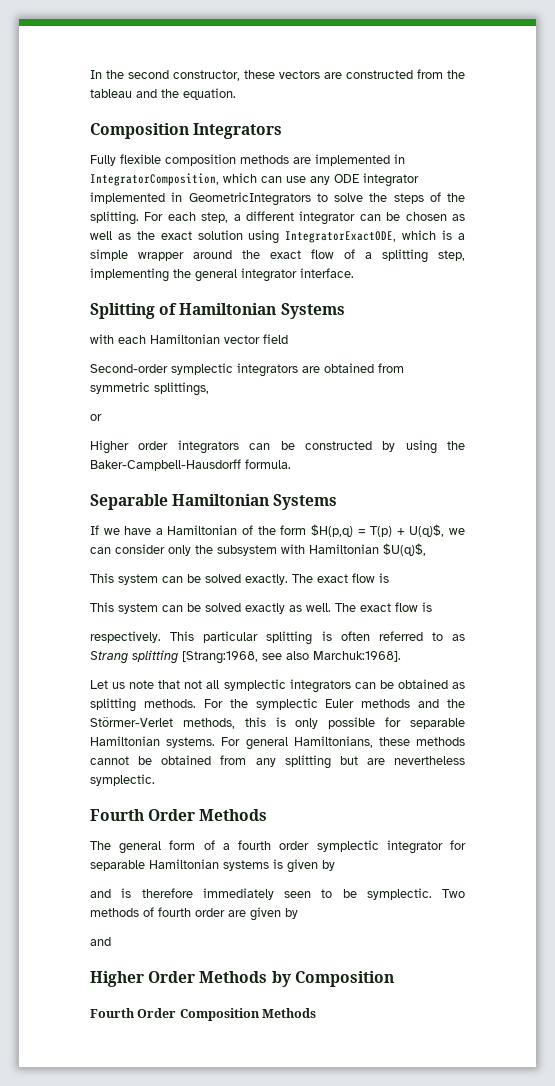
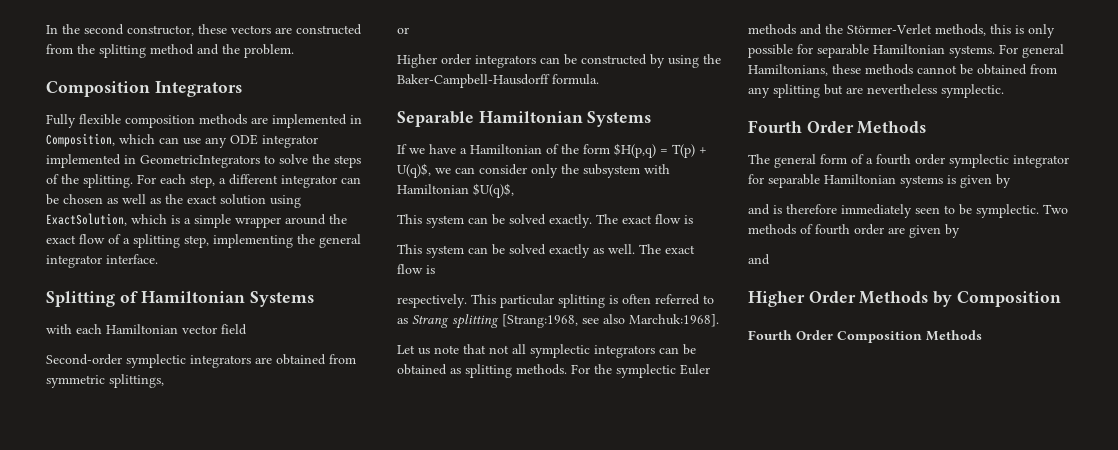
- In the second constructor, these vectors are constructed from the tableau and the equation.
+ In the second constructor, these vectors are constructed from the splitting method and the problem.
- Fully flexible composition methods are implemented in IntegratorComposition, which can use any ODE integrator implemented in GeometricIntegrators to solve the steps of the splitting.
+ Fully flexible composition methods are implemented in Composition, which can use any ODE integrator implemented in GeometricIntegrators to solve the steps of the splitting.
- For each step, a different integrator can be chosen as well as the exact solution using IntegratorExactODE, which is a simple wrapper around the exact flow of a splitting step, implementing the general integrator interface.
+ For each step, a different integrator can be chosen as well as the exact solution using ExactSolution, which is a simple wrapper around the exact flow of a splitting step, implementing the general integrator interface.

